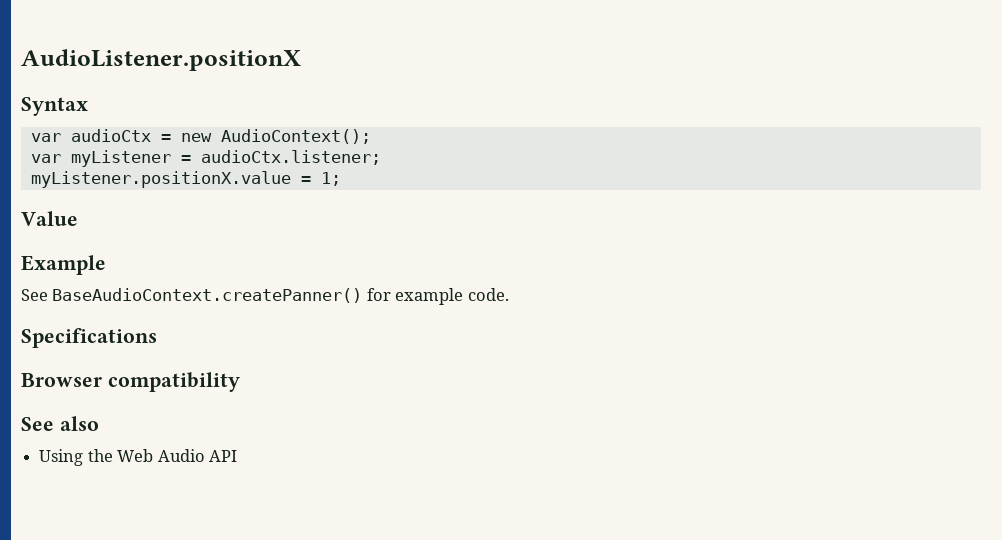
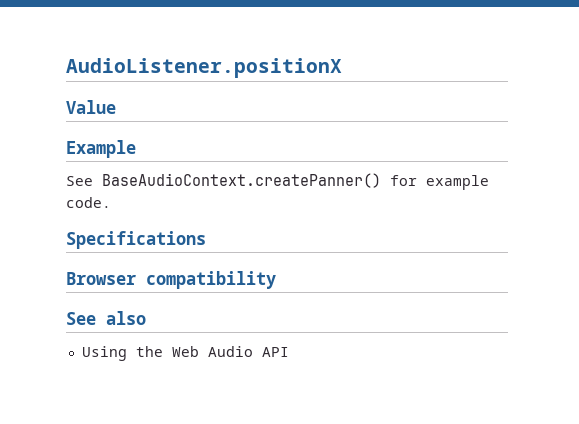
- Syntax
- var audioCtx = new AudioContext();
- var myListener = audioCtx.listener;
- myListener.positionX.value = 1;

